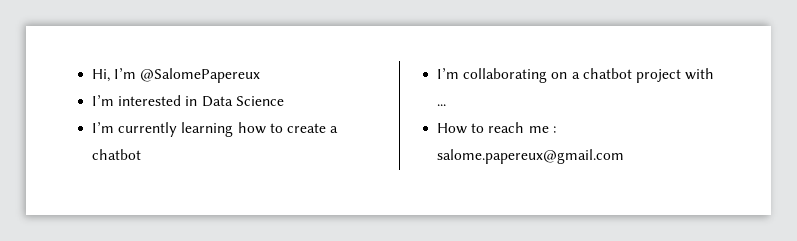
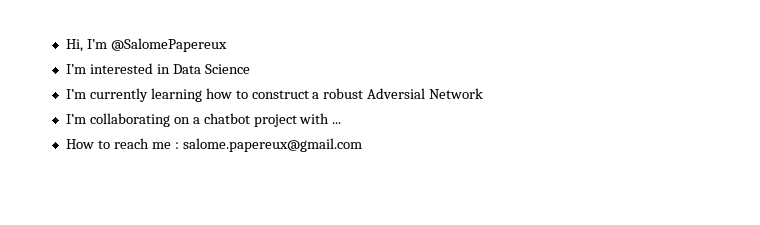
- I’m currently learning how to create a chatbot
+ I’m currently learning how to construct a robust Adversial Network

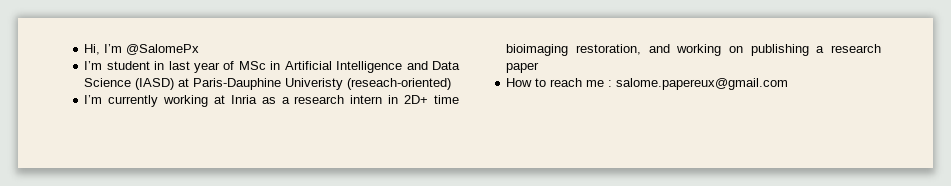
- Hi, I’m @SalomePapereux
- I’m interested in Data Science
- I’m currently learning how to construct a robust Adversial Network
- I’m collaborating on a chatbot project with ...
+ Hi, I’m @SalomePx
+ I’m student in last year of MSc in Artificial Intelligence and Data Science (IASD) at Paris-Dauphine Univeristy (reseach-oriented)
+ I’m currently working at Inria as a research intern in 2D+ time bioimaging restoration, and working on publishing a research paper

